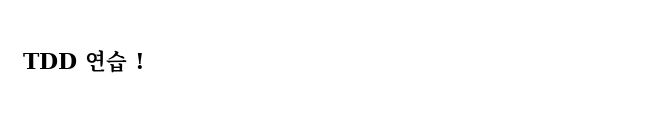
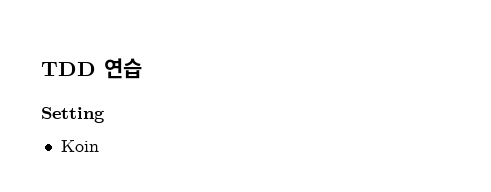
- TDD 연습 !
+ TDD 연습
+ Setting
+ Koin

